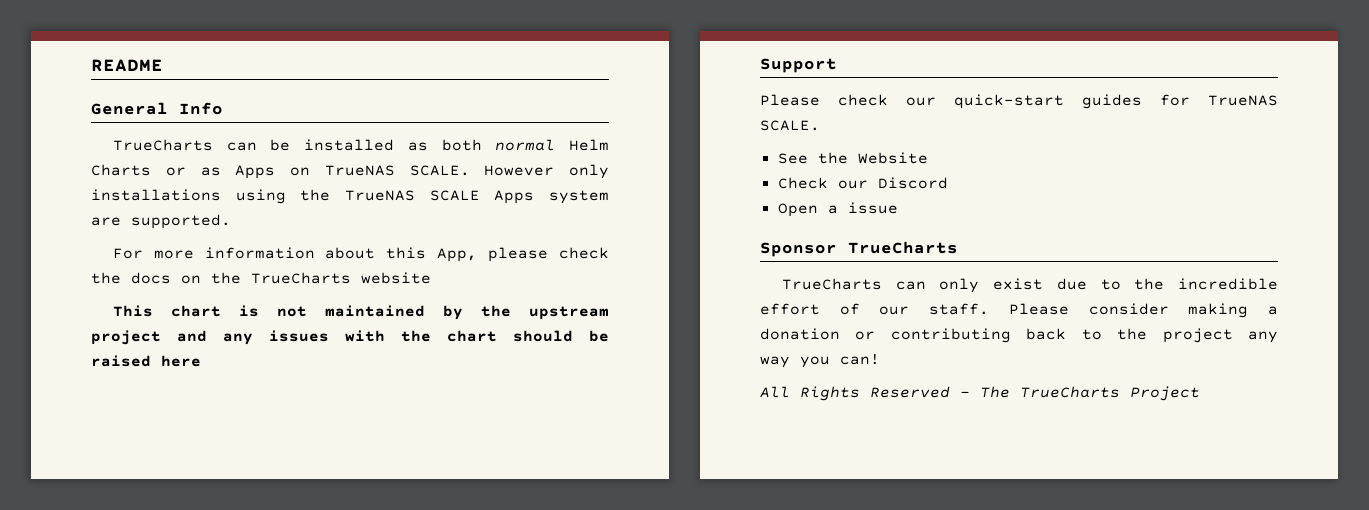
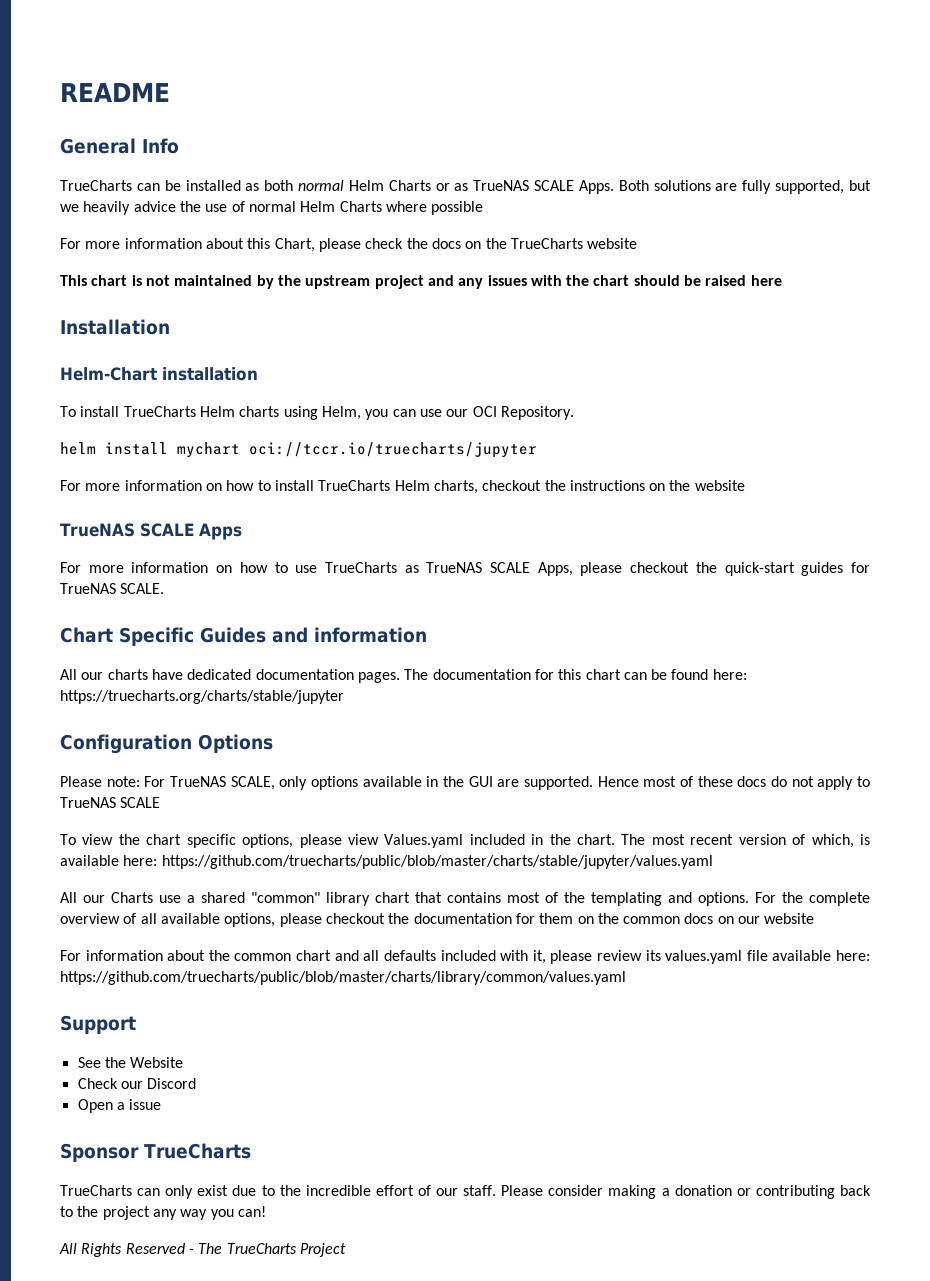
- TrueCharts can be installed as both normal Helm Charts or as Apps on TrueNAS SCALE. However only installations using the TrueNAS SCALE Apps system are supported.
+ TrueCharts can be installed as both normal Helm Charts or as TrueNAS SCALE Apps. Both solutions are fully supported, but we heavily advice the use of normal Helm Charts where possible
- For more information about this App, please check the docs on the TrueCharts website
+ For more information about this Chart, please check the docs on the TrueCharts website
- Support
- Please check our quick-start guides for TrueNAS SCALE.
+ Installation
+ Helm-Chart installation
+ To install TrueCharts Helm charts using Helm, you can use our OCI Repository.
+ helm install mychart oci://tccr.io/truecharts/jupyter
+ For more information on how to install TrueCharts Helm charts, checkout the instructions on the website
+ TrueNAS SCALE Apps
+ For more information on how to use TrueCharts as TrueNAS SCALE Apps, please checkout the quick-start guides for TrueNAS SCALE.
+ Chart Specific Guides and information
+ All our charts have dedicated documentation pages. The documentation for this chart can be found here: https://truecharts.org/charts/stable/jupyter
+ Configuration Options
+ Please note: For TrueNAS SCALE, only options available in the GUI are supported. Hence most of these docs do not apply to TrueNAS SCALE
+ To view the chart specific options, please view Values.yaml included in the chart. The most recent version of which, is available here: https://github.com/truecharts/public/blob/master/charts/stable/jupyter/values.yaml
+ All our Charts use a shared "common" library chart that contains most of the templating and options. For the complete overview of all available options, please checkout the documentation for them on the common docs on our website
+ For information about the common chart and all defaults included with it, please review its values.yaml file available here: https://github.com/truecharts/public/blob/master/charts/library/common/values.yaml
+ Support

